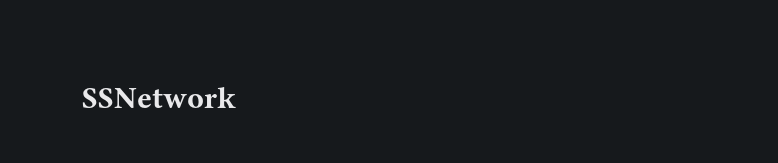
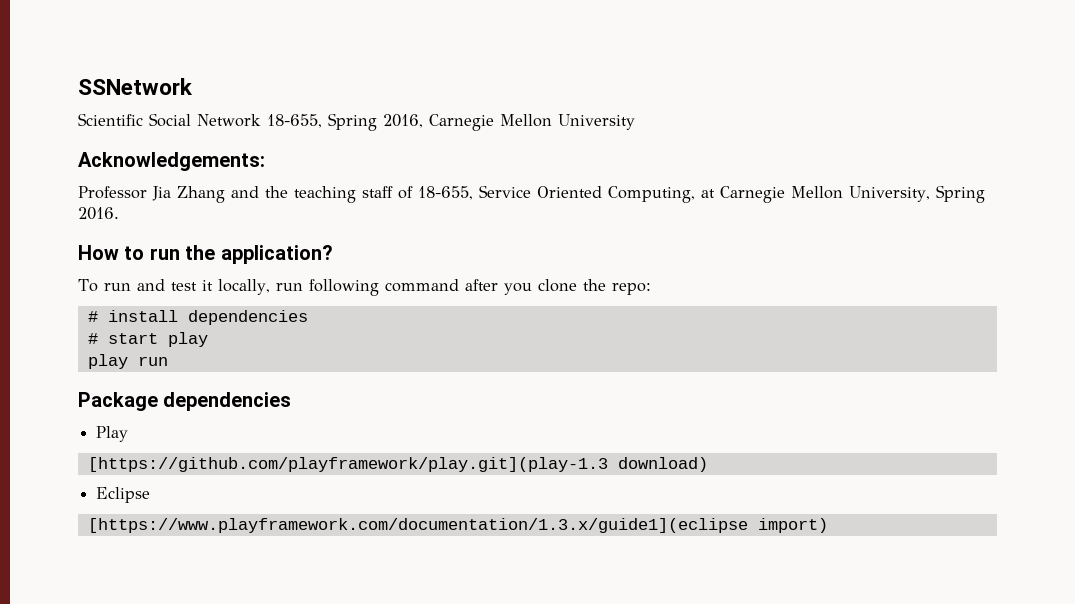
+ Scientific Social Network 18-655, Spring 2016, Carnegie Mellon University
+ Acknowledgements:
+ Professor Jia Zhang and the teaching staff of 18-655, Service Oriented Computing, at Carnegie Mellon University, Spring 2016.
+ How to run the application?
+ To run and test it locally, run following command after you clone the repo:
+ # install dependencies
+ # start play
+ play run
+ Package dependencies
+ Play
+ [https://github.com/playframework/play.git](play-1.3 download)
+ Eclipse
+ [https://www.playframework.com/documentation/1.3.x/guide1](eclipse import)

